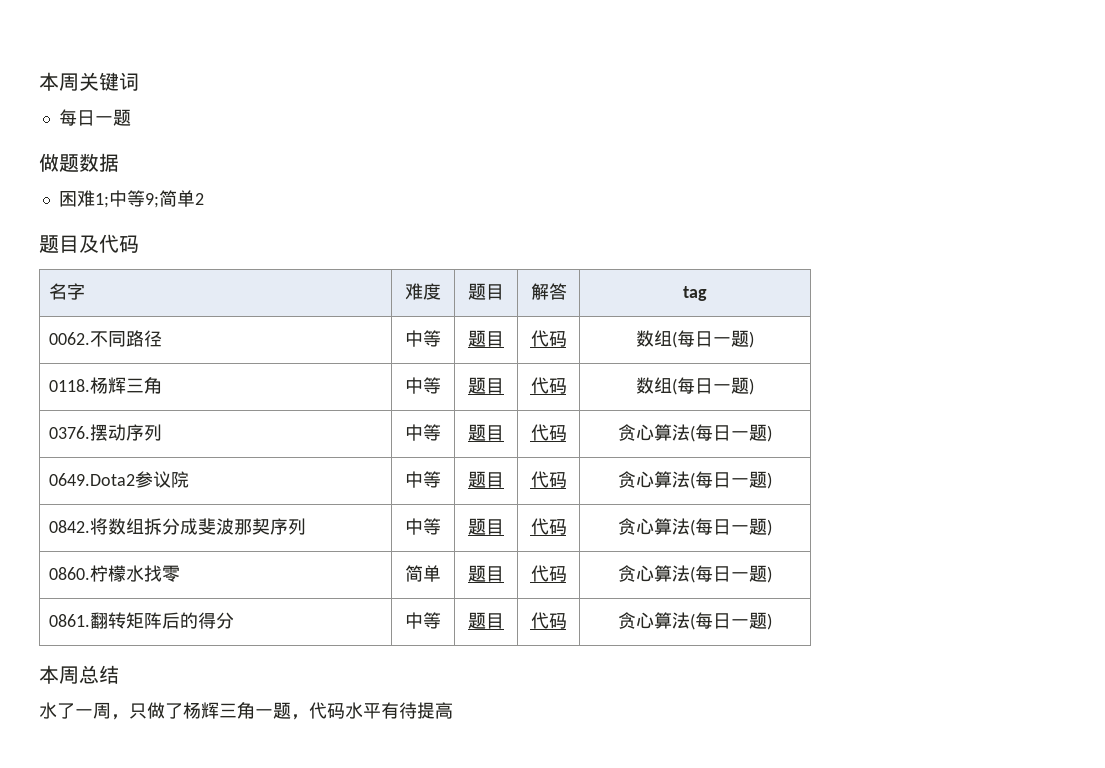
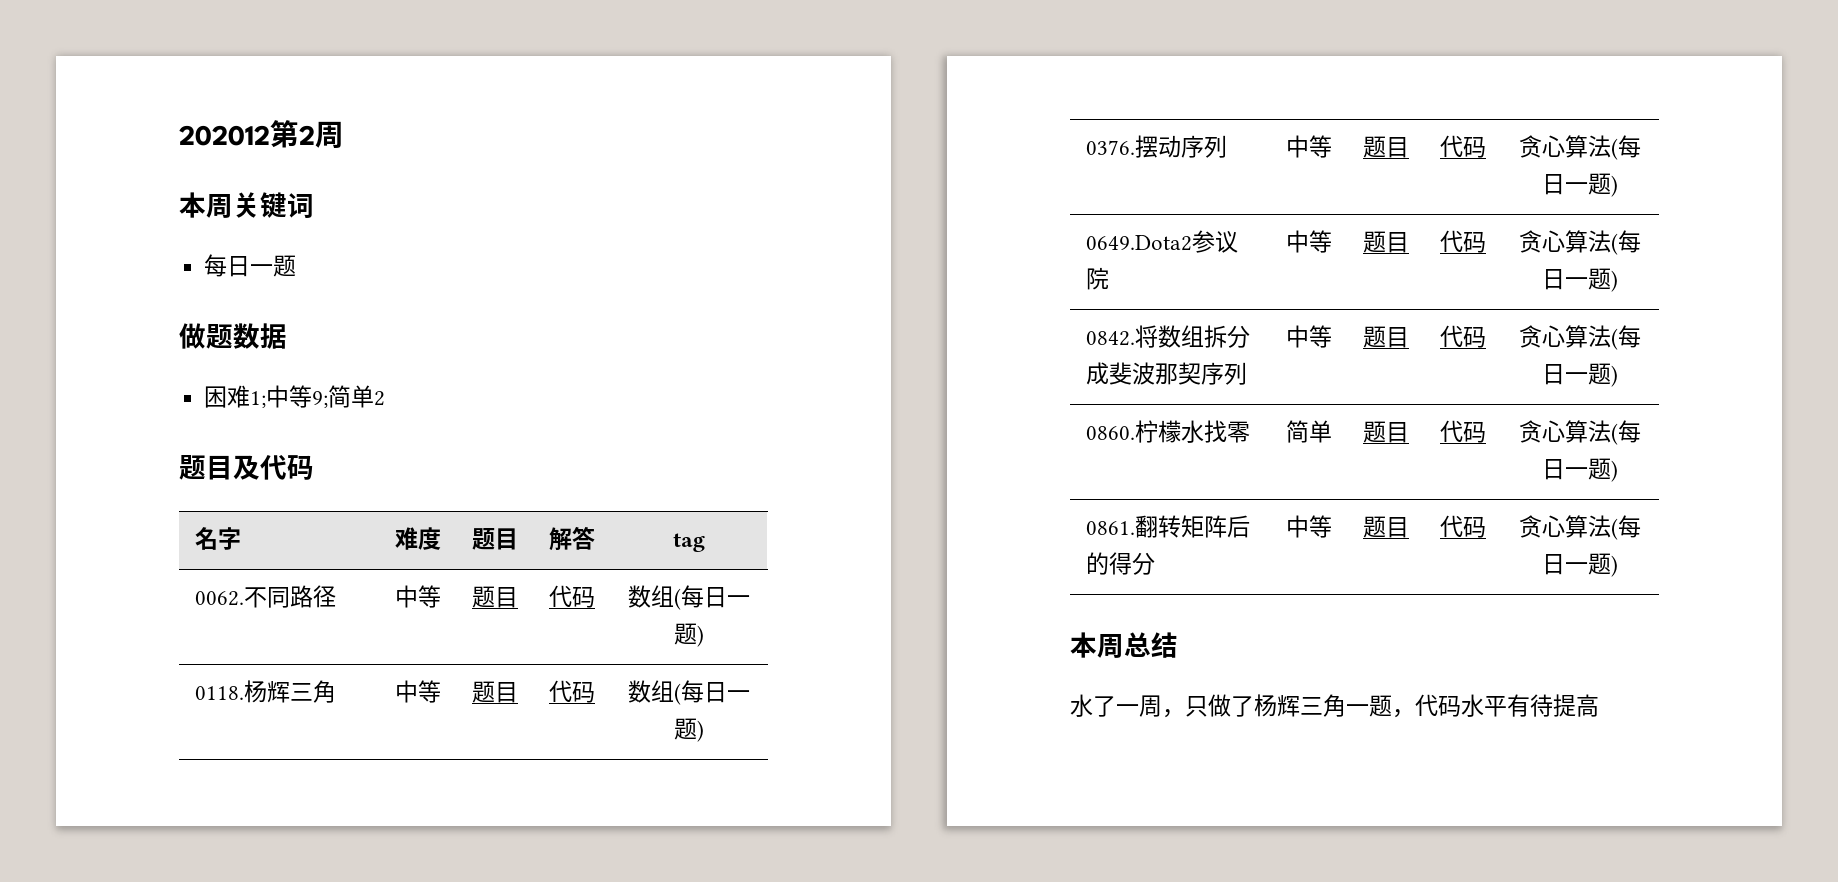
+ 202012第2周

